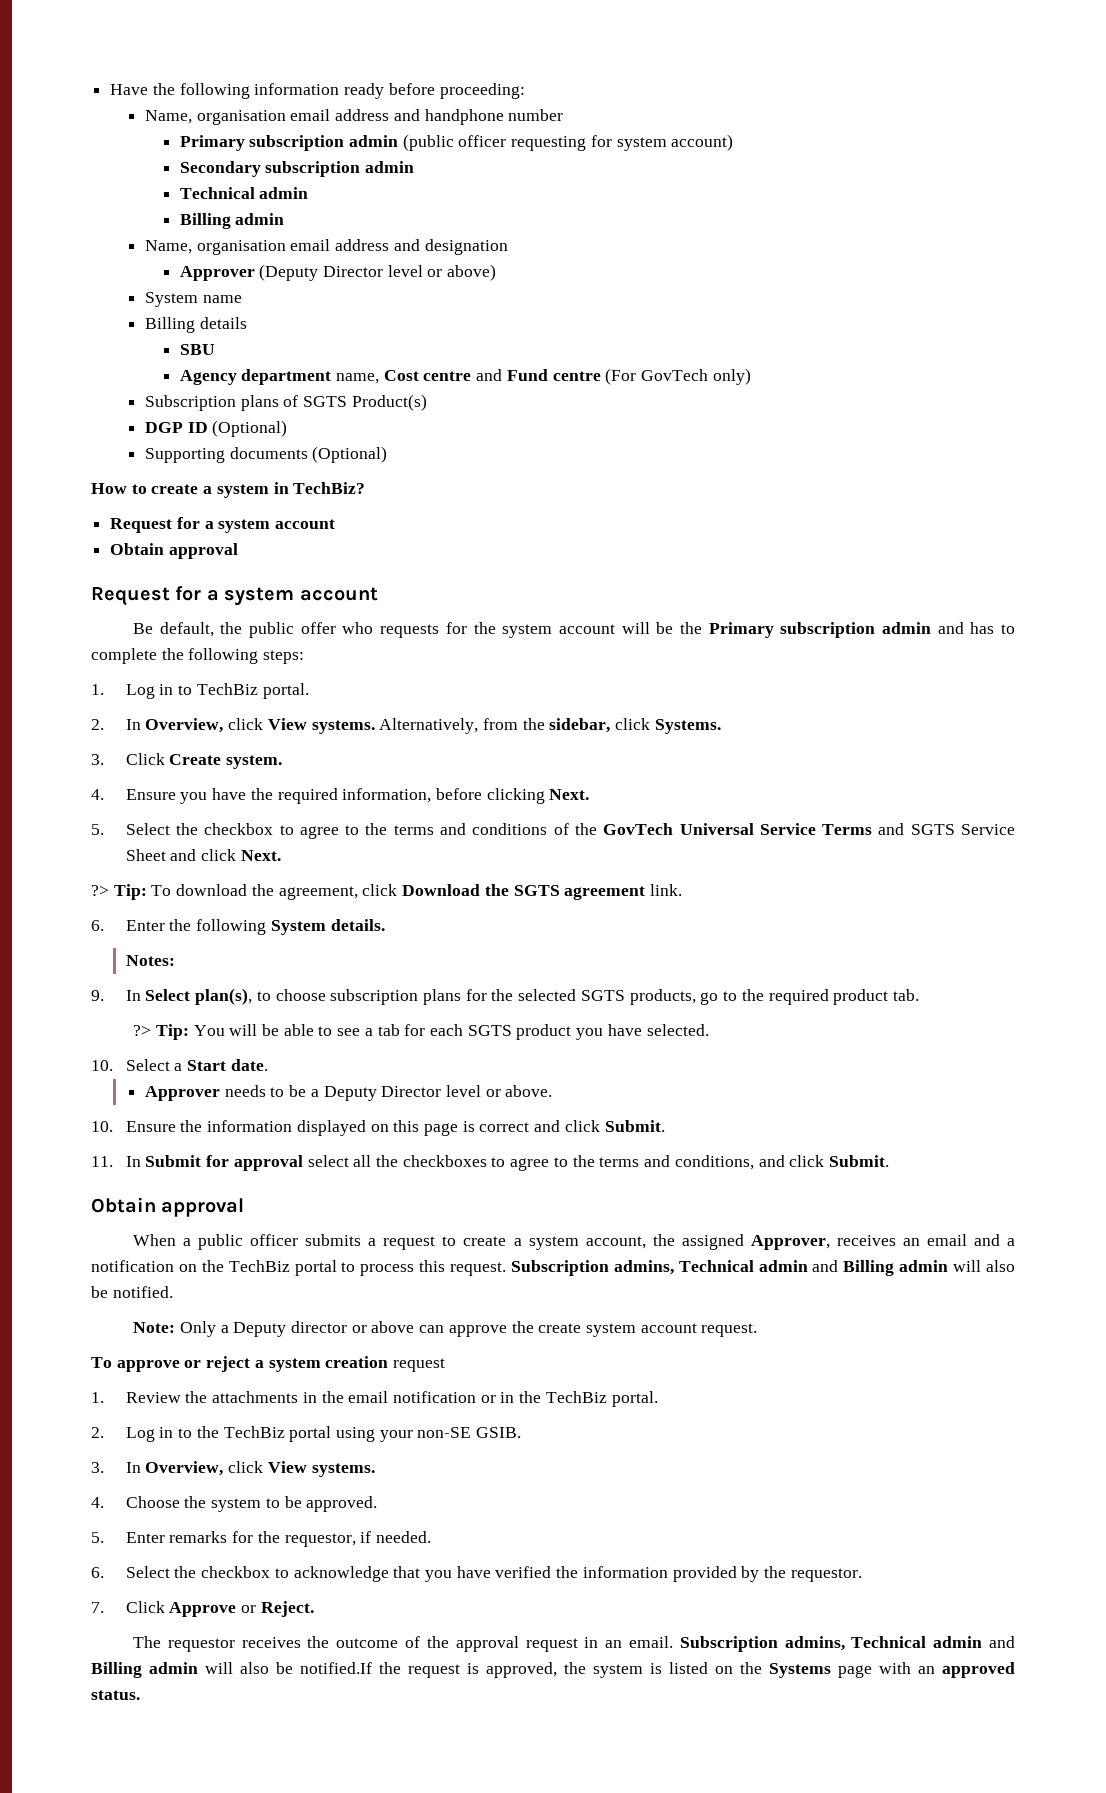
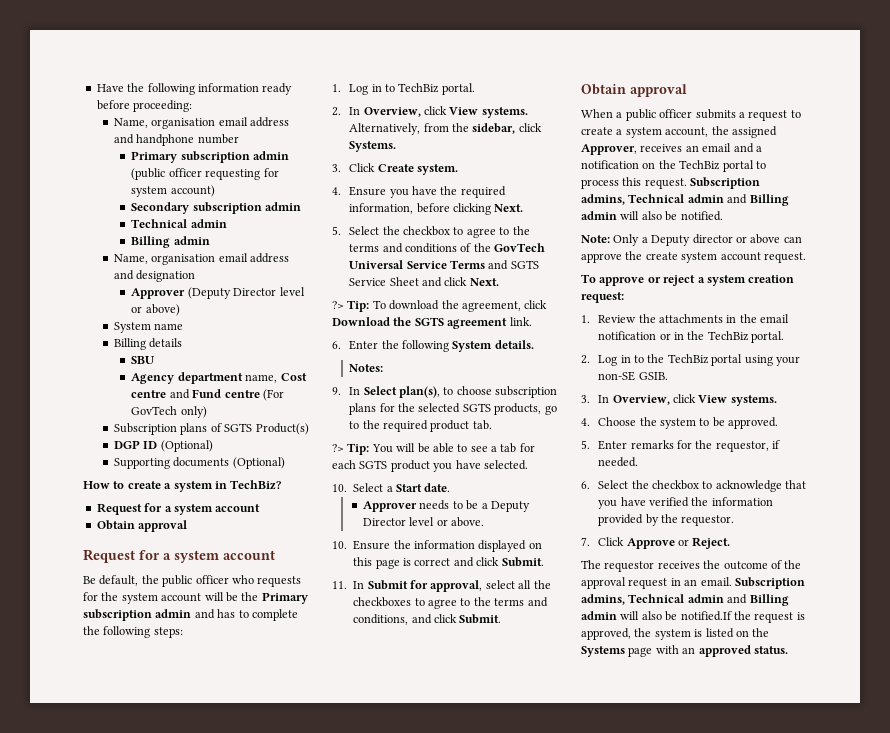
- Be default, the public offer who requests for the system account will be the Primary subscription admin and has to complete the following steps:
+ Be default, the public officer who requests for the system account will be the Primary subscription admin and has to complete the following steps:
- 11. In Submit for approval select all the checkboxes to agree to the terms and conditions, and click Submit.
+ 11. In Submit for approval, select all the checkboxes to agree to the terms and conditions, and click Submit.
- To approve or reject a system creation request
+ To approve or reject a system creation request:

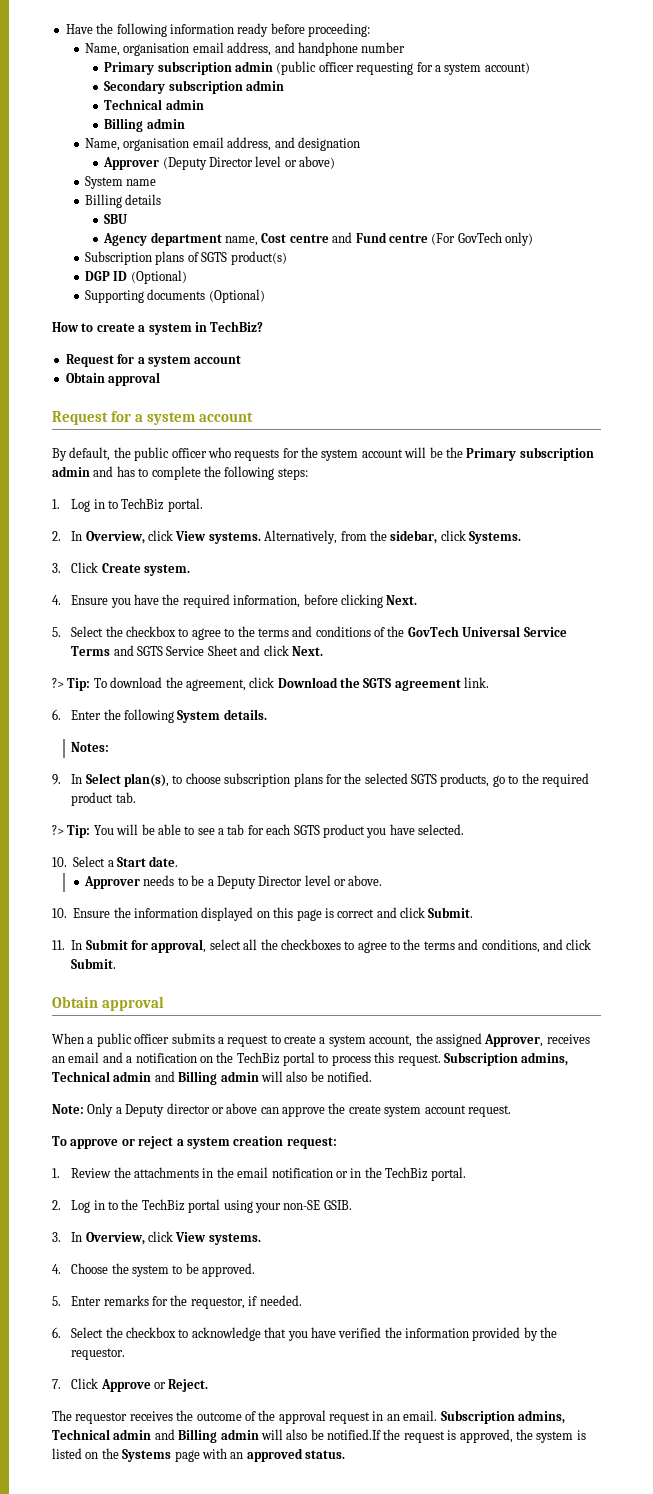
- Name, organisation email address and handphone number
+ Name, organisation email address, and handphone number
- Primary subscription admin (public officer requesting for system account)
+ Primary subscription admin (public officer requesting for a system account)
- Name, organisation email address and designation
+ Name, organisation email address, and designation
- Subscription plans of SGTS Product(s)
+ Subscription plans of SGTS product(s)
- Be default, the public officer who requests for the system account will be the Primary subscription admin and has to complete the following steps:
+ By default, the public officer who requests for the system account will be the Primary subscription admin and has to complete the following steps:

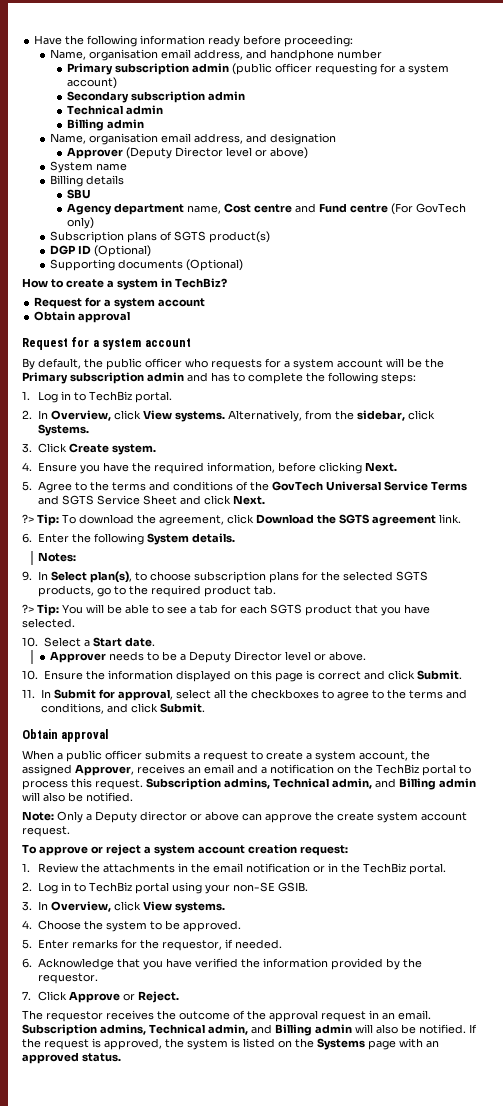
- By default, the public officer who requests for the system account will be the Primary subscription admin and has to complete the following steps:
+ By default, the public officer who requests for a system account will be the Primary subscription admin and has to complete the following steps:
- 5. Select the checkbox to agree to the terms and conditions of the GovTech Universal Service Terms and SGTS Service Sheet and click Next.
+ 5. Agree to the terms and conditions of the GovTech Universal Service Terms and SGTS Service Sheet and click Next.
- ?> Tip: You will be able to see a tab for each SGTS product you have selected.
+ ?> Tip: You will be able to see a tab for each SGTS product that you have selected.
- When a public officer submits a request to create a system account, the assigned Approver, receives an email and a notification on the TechBiz portal to process this request. Subscription admins, Technical admin and Billing admin will also be notified.
+ When a public officer submits a request to create a system account, the assigned Approver, receives an email and a notification on the TechBiz portal to process this request. Subscription admins, Technical admin, and Billing admin will also be notified.
- To approve or reject a system creation request:
+ To approve or reject a system account creation request:
- 2. Log in to the TechBiz portal using your non-SE GSIB.
+ 2. Log in to TechBiz portal using your non-SE GSIB.
- 6. Select the checkbox to acknowledge that you have verified the information provided by the requestor.
+ 6. Acknowledge that you have verified the information provided by the requestor.
- Subscription admins, Technical admin and Billing admin will also be notified.If the request is approved, the system is listed on the Systems page with an approved status.
+ Subscription admins, Technical admin, and Billing admin will also be notified. If the request is approved, the system is listed on the Systems page with an approved status.

